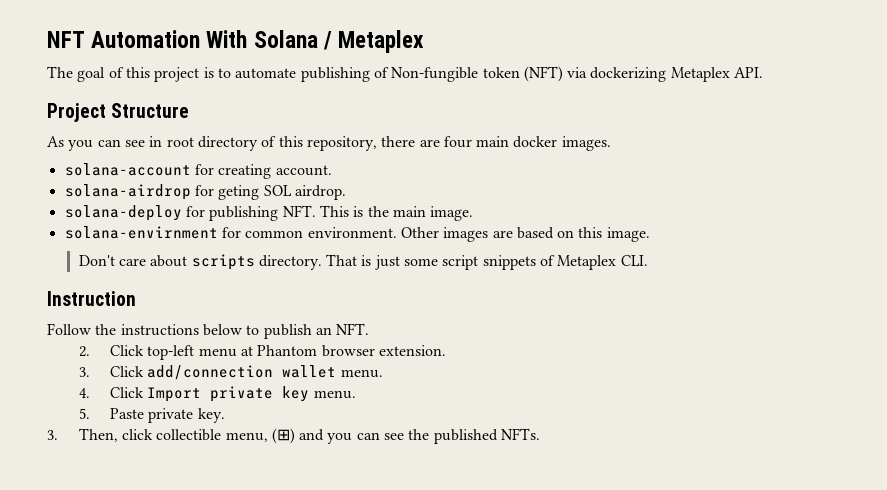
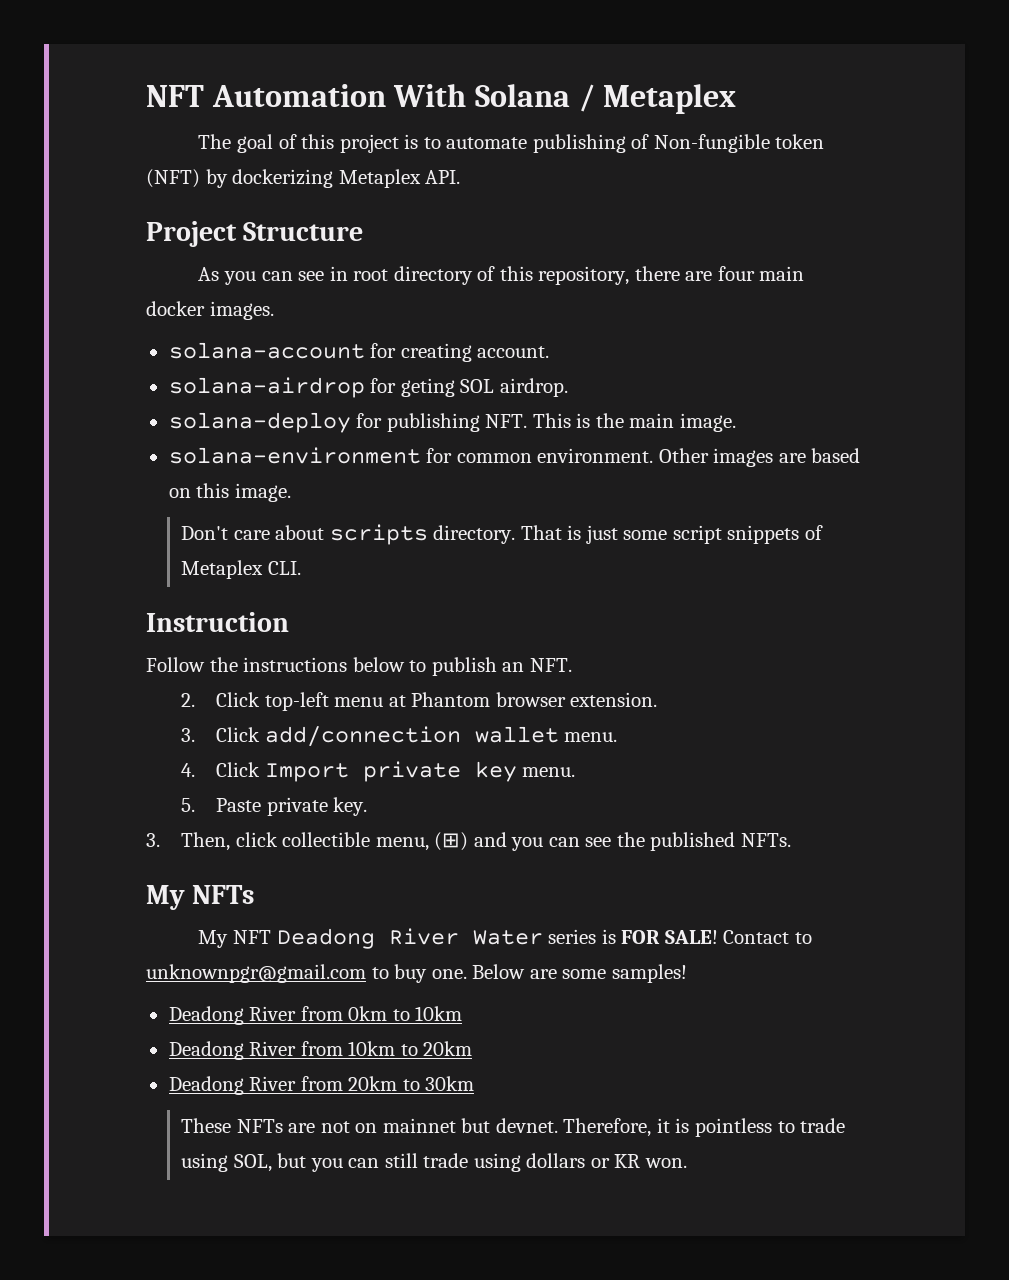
- The goal of this project is to automate publishing of Non-fungible token (NFT) via dockerizing Metaplex API.
+ The goal of this project is to automate publishing of Non-fungible token (NFT) by dockerizing Metaplex API.
- solana-envirnment for common environment.
+ solana-environment for common environment.
+ My NFTs
+ My NFT Deadong River Water series is FOR SALE! Contact to unknownpgr@gmail.com to buy one. Below are some samples!
+ Deadong River from 0km to 10km
+ Deadong River from 10km to 20km
+ Deadong River from 20km to 30km
+ These NFTs are not on mainnet but devnet. Therefore, it is pointless to trade using SOL, but you can still trade using dollars or KR won.

